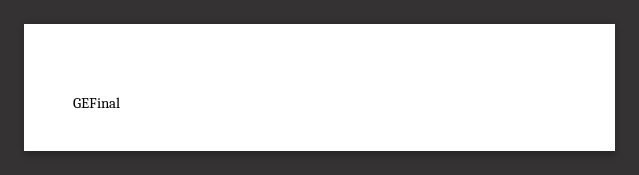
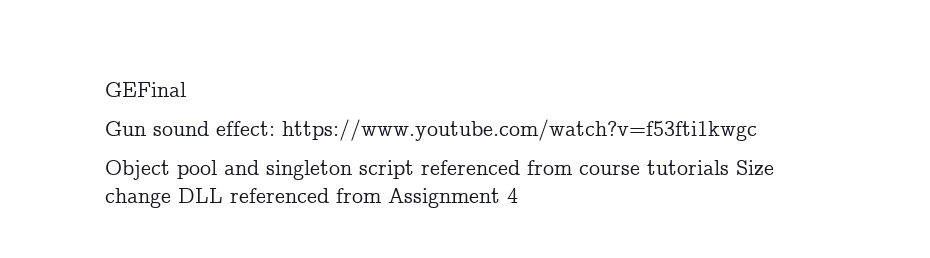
+ Gun sound effect: https://www.youtube.com/watch?v=f53fti1kwgc
+ Object pool and singleton script referenced from course tutorials Size change DLL referenced from Assignment 4

